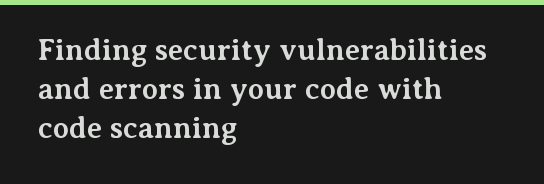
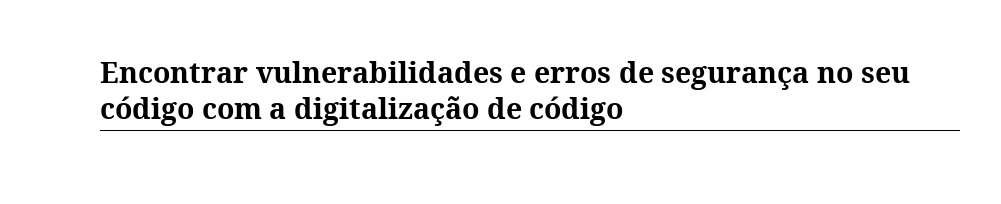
- Finding security vulnerabilities and errors in your code with code scanning
+ Encontrar vulnerabilidades e erros de segurança no seu código com a digitalização de código

